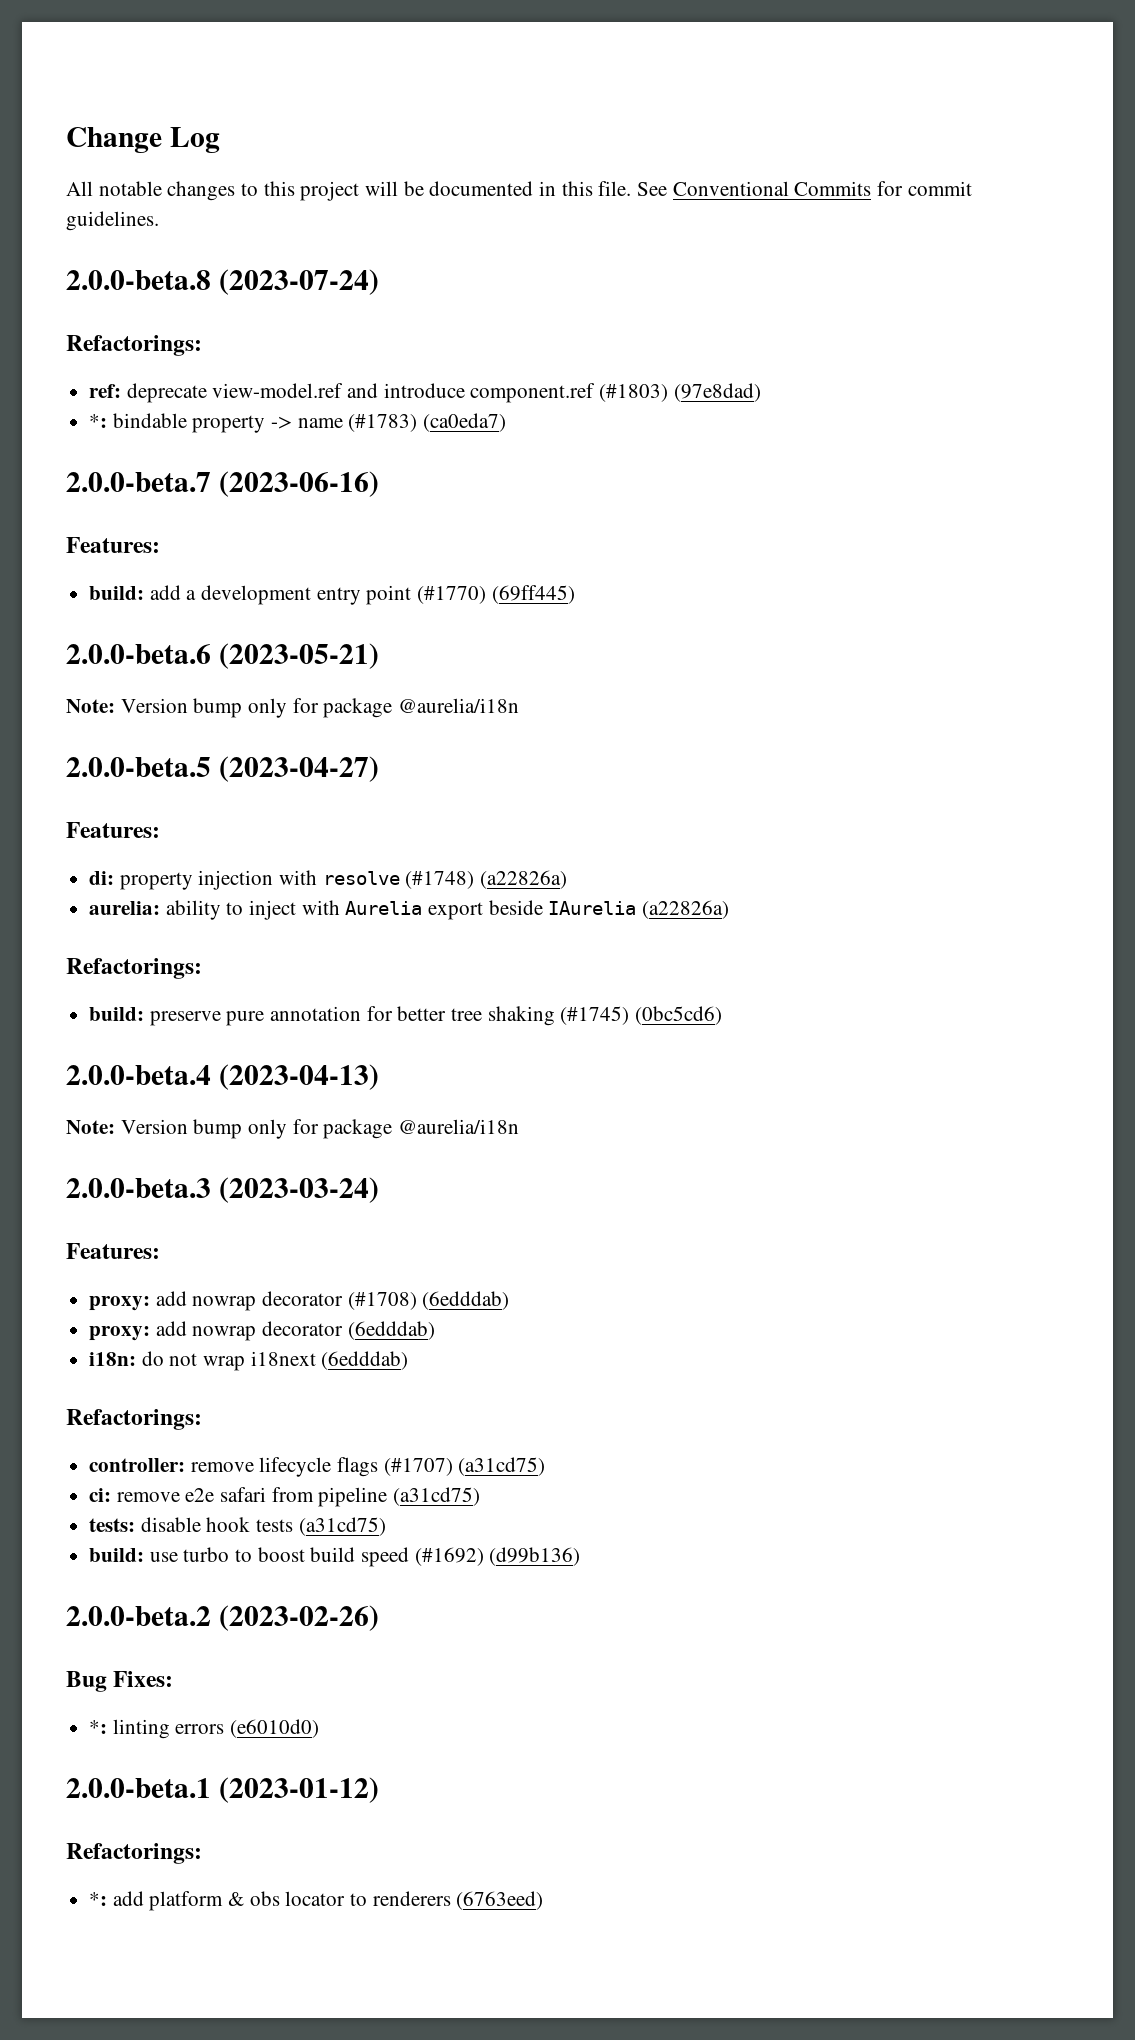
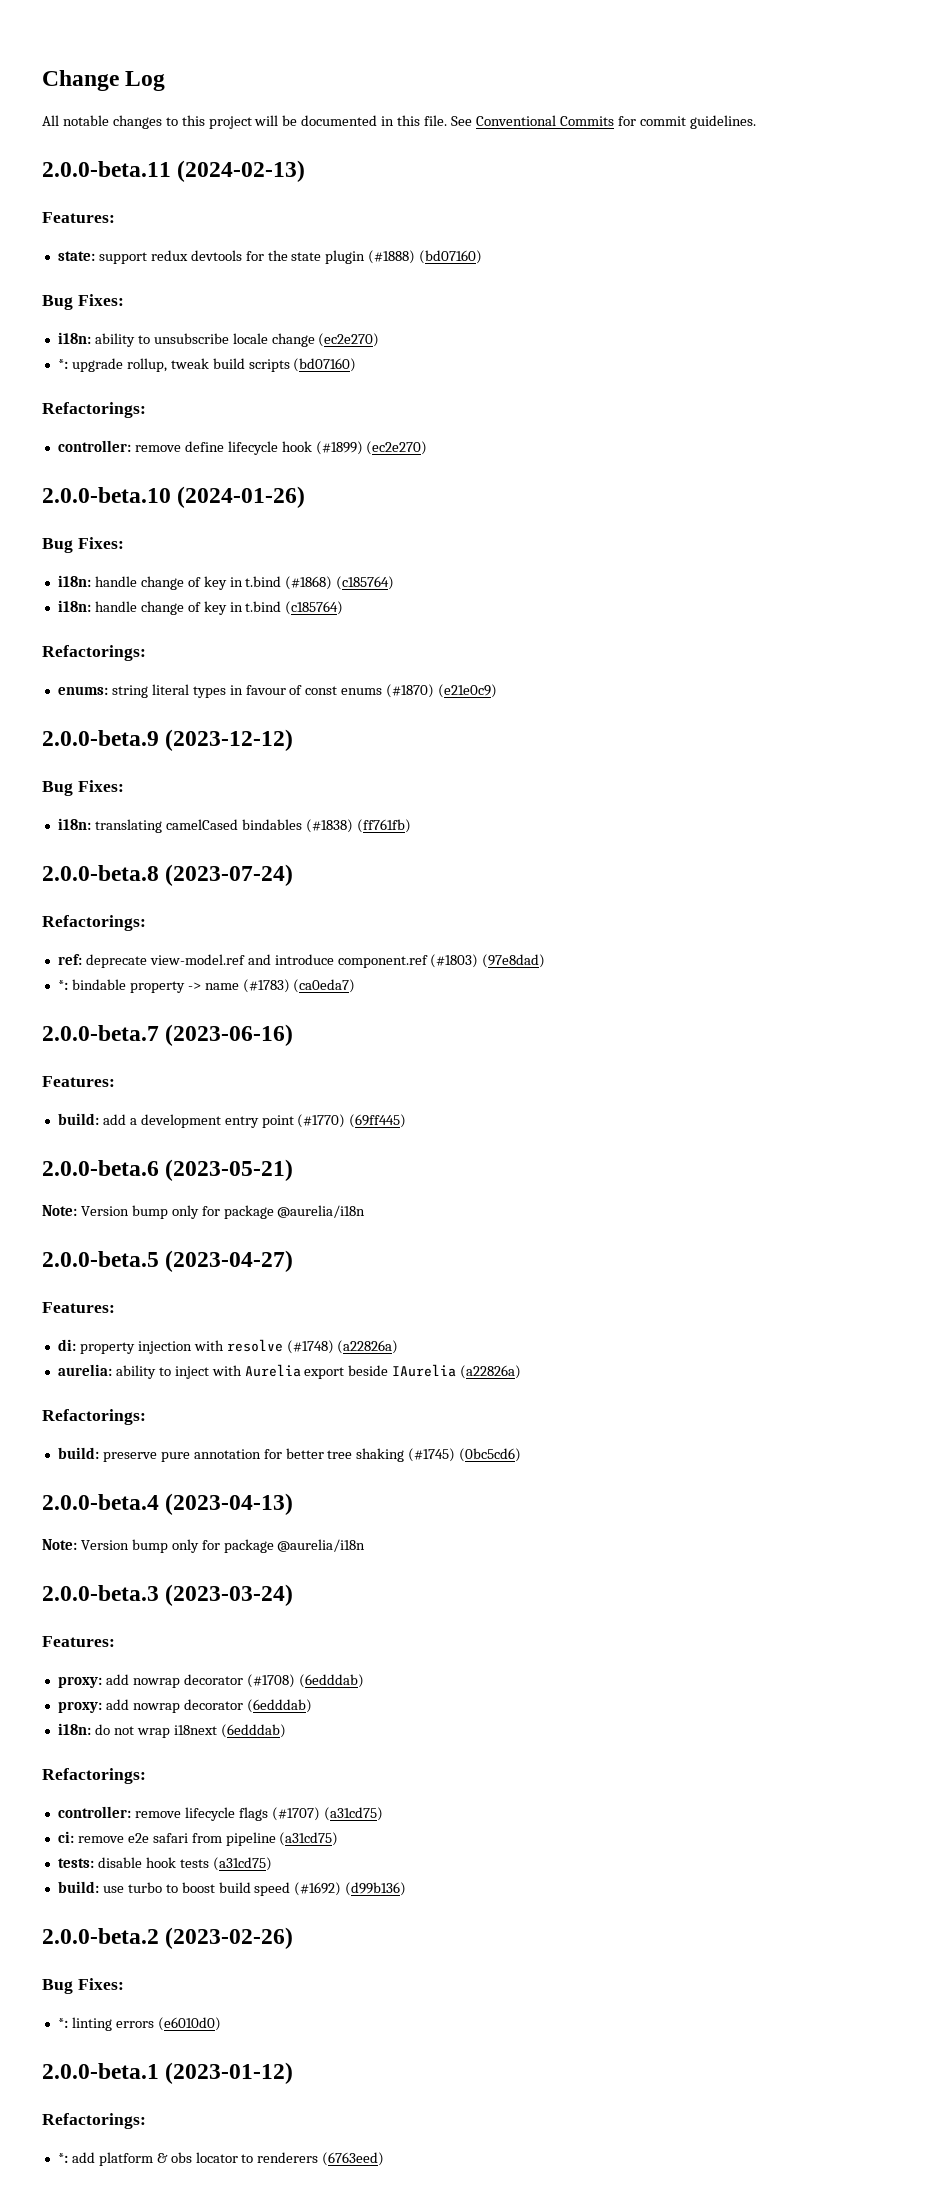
+ 2.0.0-beta.11 (2024-02-13)
+ Features:
+ state: support redux devtools for the state plugin (#1888) (bd07160)
+ Bug Fixes:
+ i18n: ability to unsubscribe locale change (ec2e270)
+ *: upgrade rollup, tweak build scripts (bd07160)
+ Refactorings:
+ controller: remove define lifecycle hook (#1899) (ec2e270)
+ 2.0.0-beta.10 (2024-01-26)
+ Bug Fixes:
+ i18n: handle change of key in t.bind (#1868) (c185764)
+ i18n: handle change of key in t.bind (c185764)
+ Refactorings:
+ enums: string literal types in favour of const enums (#1870) (e21e0c9)
+ 2.0.0-beta.9 (2023-12-12)
+ Bug Fixes:
+ i18n: translating camelCased bindables (#1838) (ff761fb)

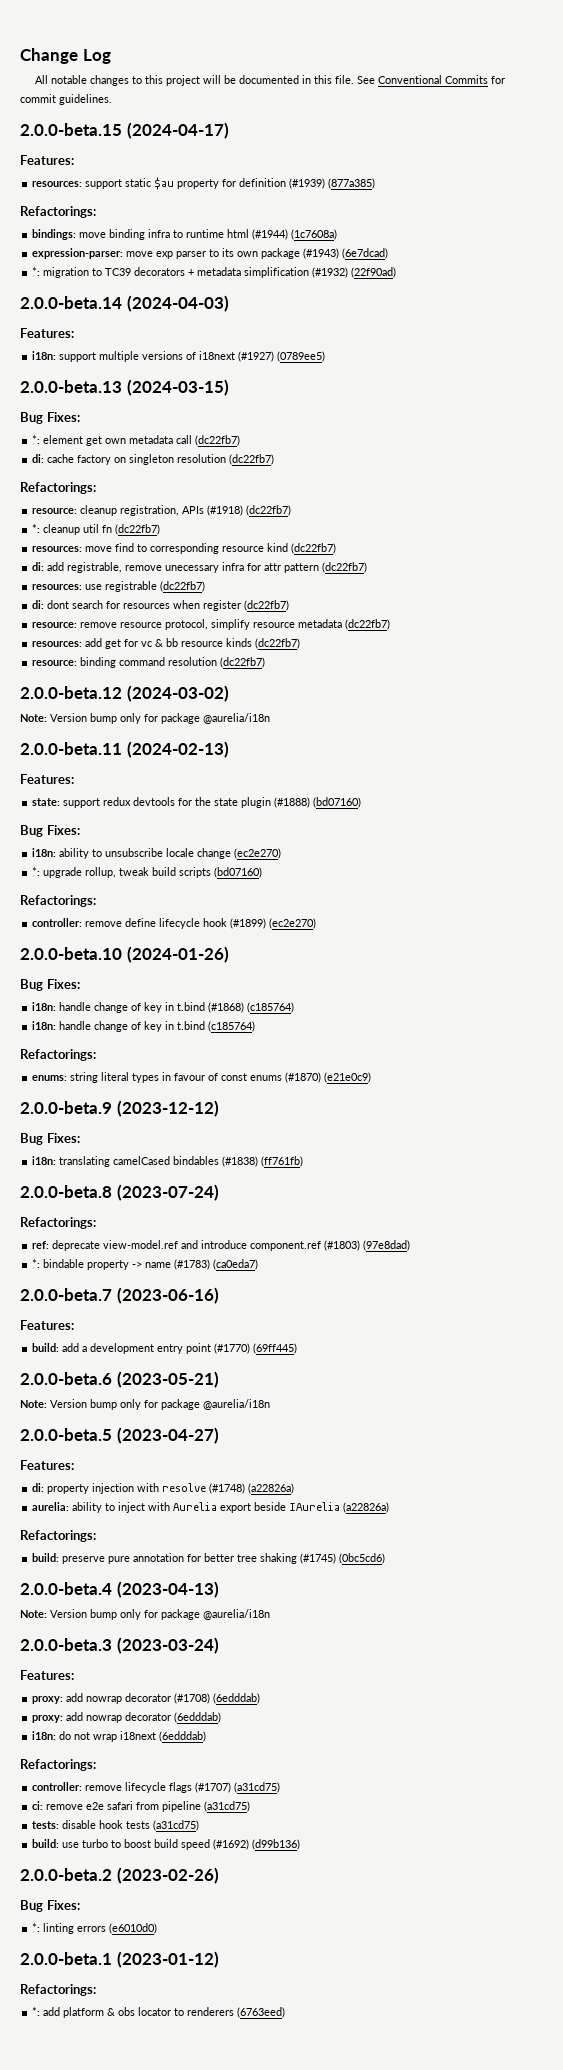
+ 2.0.0-beta.15 (2024-04-17)
+ Features:
+ resources: support static $au property for definition (#1939) (877a385)
+ Refactorings:
+ bindings: move binding infra to runtime html (#1944) (1c7608a)
+ expression-parser: move exp parser to its own package (#1943) (6e7dcad)
+ *: migration to TC39 decorators + metadata simplification (#1932) (22f90ad)
+ 2.0.0-beta.14 (2024-04-03)
+ Features:
+ i18n: support multiple versions of i18next (#1927) (0789ee5)
+ 2.0.0-beta.13 (2024-03-15)
+ Bug Fixes:
+ *: element get own metadata call (dc22fb7)
+ di: cache factory on singleton resolution (dc22fb7)
+ Refactorings:
+ resource: cleanup registration, APIs (#1918) (dc22fb7)
+ *: cleanup util fn (dc22fb7)
+ resources: move find to corresponding resource kind (dc22fb7)
+ di: add registrable, remove unecessary infra for attr pattern (dc22fb7)
+ resources: use registrable (dc22fb7)
+ di: dont search for resources when register (dc22fb7)
+ resource: remove resource protocol, simplify resource metadata (dc22fb7)
+ resources: add get for vc & bb resource kinds (dc22fb7)
+ resource: binding command resolution (dc22fb7)
+ 2.0.0-beta.12 (2024-03-02)
+ Note: Version bump only for package @aurelia/i18n

